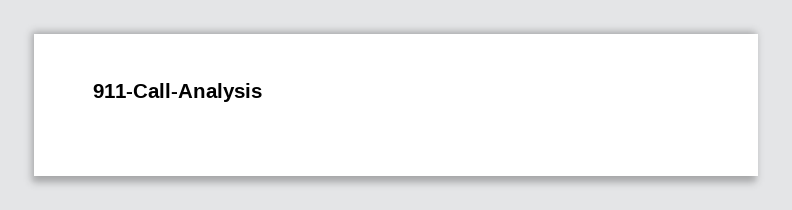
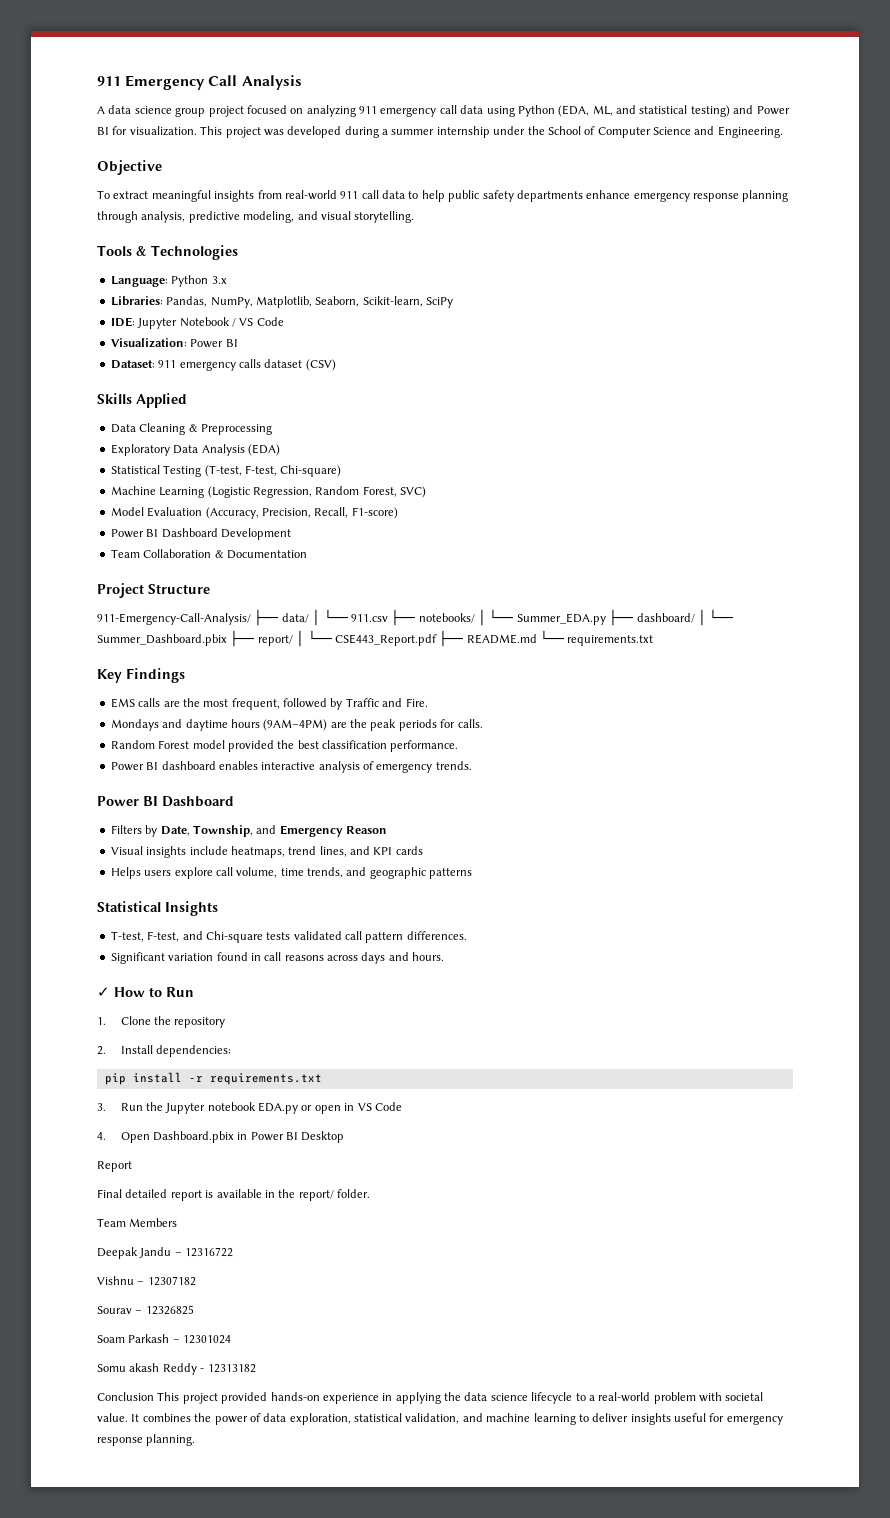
- 911-Call-Analysis
+ 911 Emergency Call Analysis
+ A data science group project focused on analyzing 911 emergency call data using Python (EDA, ML, and statistical testing) and Power BI for visualization. This project was developed during a summer internship under the School of Computer Science and Engineering.
+ Objective
+ To extract meaningful insights from real-world 911 call data to help public safety departments enhance emergency response planning through analysis, predictive modeling, and visual storytelling.
+ Tools & Technologies
+ Language: Python 3.x
+ Libraries: Pandas, NumPy, Matplotlib, Seaborn, Scikit-learn, SciPy
+ IDE: Jupyter Notebook / VS Code
+ Visualization: Power BI
+ Dataset: 911 emergency calls dataset (CSV)
+ Skills Applied
+ Data Cleaning & Preprocessing
+ Exploratory Data Analysis (EDA)
+ Statistical Testing (T-test, F-test, Chi-square)
+ Machine Learning (Logistic Regression, Random Forest, SVC)
+ Model Evaluation (Accuracy, Precision, Recall, F1-score)
+ Power BI Dashboard Development
+ Team Collaboration & Documentation
+ Project Structure
+ 911-Emergency-Call-Analysis/ ├── data/ │ └── 911.csv ├── notebooks/ │ └── Summer_EDA.py ├── dashboard/ │ └── Summer_Dashboard.pbix ├── report/ │ └── CSE443_Report.pdf ├── README.md └── requirements.txt
+ Key Findings
+ EMS calls are the most frequent, followed by Traffic and Fire.
+ Mondays and daytime hours (9AM–4PM) are the peak periods for calls.
+ Random Forest model provided the best classification performance.
+ Power BI dashboard enables interactive analysis of emergency trends.
+ Power BI Dashboard
+ Filters by Date, Township, and Emergency Reason
+ Visual insights include heatmaps, trend lines, and KPI cards
+ Helps users explore call volume, time trends, and geographic patterns
+ Statistical Insights
+ T-test, F-test, and Chi-square tests validated call pattern differences.
+ Significant variation found in call reasons across days and hours.
+ ✓ How to Run
+ 1. Clone the repository
+ 2. Install dependencies:
+ pip install -r requirements.txt
+ 3. Run the Jupyter notebook EDA.py or open in VS Code
+ 4. Open Dashboard.pbix in Power BI Desktop
+ Report
+ Final detailed report is available in the report/ folder.
+ Team Members
+ Deepak Jandu – 12316722
+ Vishnu – 12307182
+ Sourav – 12326825
+ Soam Parkash – 12301024
+ Somu akash Reddy - 12313182
+ Conclusion This project provided hands-on experience in applying the data science lifecycle to a real-world problem with societal value. It combines the power of data exploration, statistical validation, and machine learning to deliver insights useful for emergency response planning.

